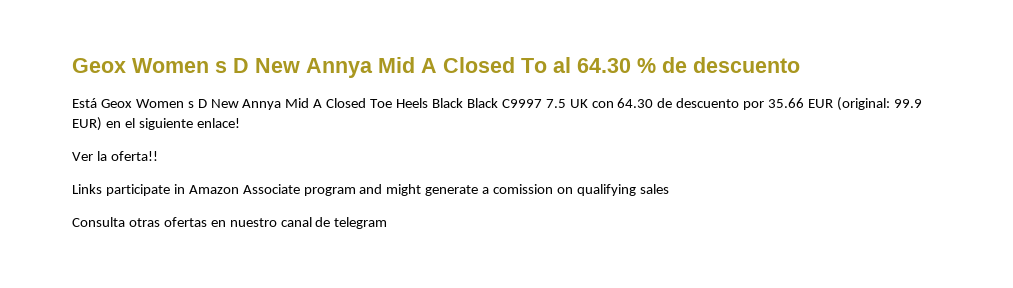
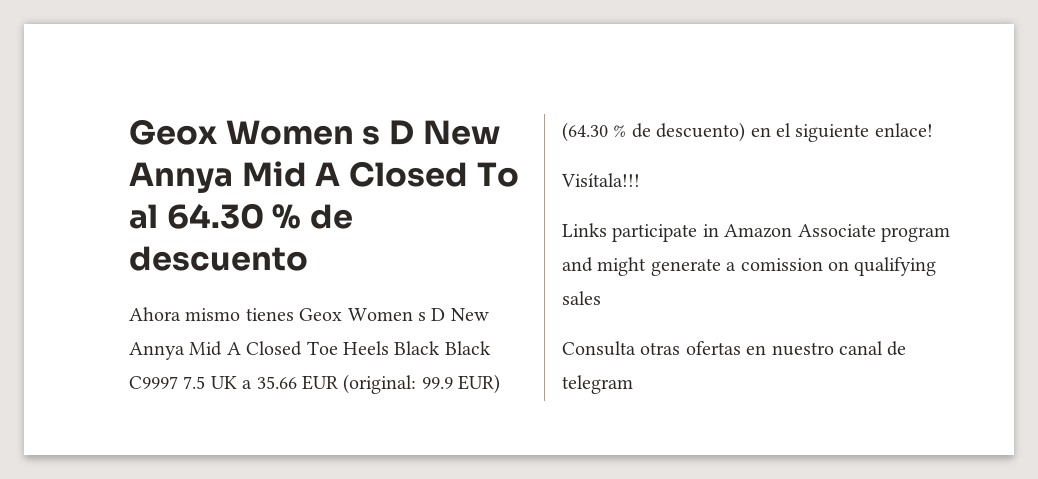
- Está Geox Women s D New Annya Mid A Closed Toe Heels Black Black C9997 7.5 UK con 64.30 de descuento por 35.66 EUR (original: 99.9 EUR) en el siguiente enlace!
+ Ahora mismo tienes Geox Women s D New Annya Mid A Closed Toe Heels Black Black C9997 7.5 UK a 35.66 EUR (original: 99.9 EUR) (64.30 % de descuento) en el siguiente enlace!
- Ver la oferta!!
+ Visítala!!!

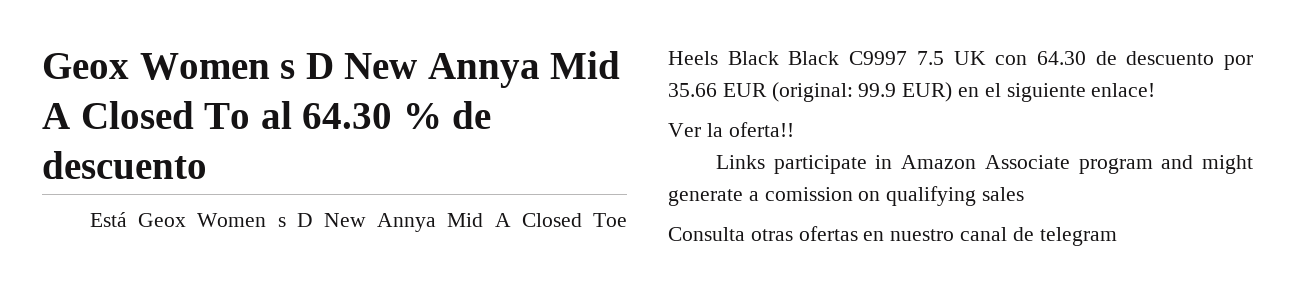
- Ahora mismo tienes Geox Women s D New Annya Mid A Closed Toe Heels Black Black C9997 7.5 UK a 35.66 EUR (original: 99.9 EUR) (64.30 % de descuento) en el siguiente enlace!
+ Está Geox Women s D New Annya Mid A Closed Toe Heels Black Black C9997 7.5 UK con 64.30 de descuento por 35.66 EUR (original: 99.9 EUR) en el siguiente enlace!
- Visítala!!!
+ Ver la oferta!!

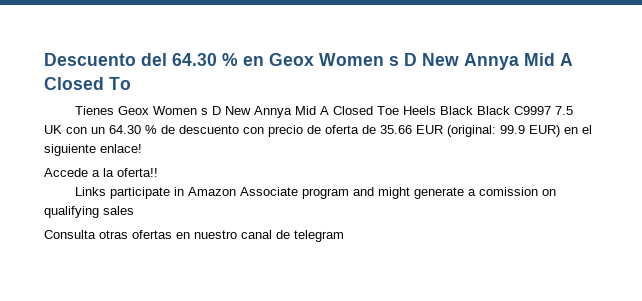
- Geox Women s D New Annya Mid A Closed To al 64.30 % de descuento
- Está Geox Women s D New Annya Mid A Closed Toe Heels Black Black C9997 7.5 UK con 64.30 de descuento por 35.66 EUR (original: 99.9 EUR) en el siguiente enlace!
+ Descuento del 64.30 % en Geox Women s D New Annya Mid A Closed To
+ Tienes Geox Women s D New Annya Mid A Closed Toe Heels Black Black C9997 7.5 UK con un 64.30 % de descuento con precio de oferta de 35.66 EUR (original: 99.9 EUR) en el siguiente enlace!
- Ver la oferta!!
+ Accede a la oferta!!

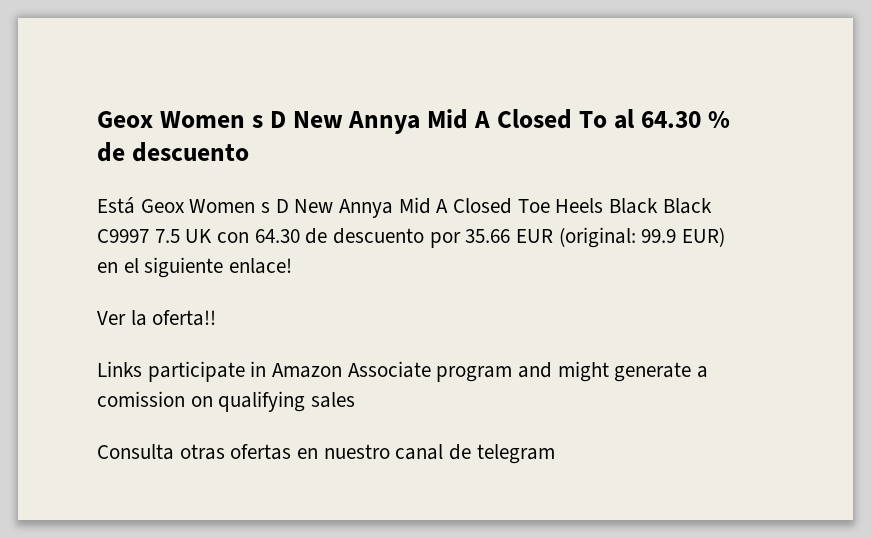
- Descuento del 64.30 % en Geox Women s D New Annya Mid A Closed To
- Tienes Geox Women s D New Annya Mid A Closed Toe Heels Black Black C9997 7.5 UK con un 64.30 % de descuento con precio de oferta de 35.66 EUR (original: 99.9 EUR) en el siguiente enlace!
+ Geox Women s D New Annya Mid A Closed To al 64.30 % de descuento
+ Está Geox Women s D New Annya Mid A Closed Toe Heels Black Black C9997 7.5 UK con 64.30 de descuento por 35.66 EUR (original: 99.9 EUR) en el siguiente enlace!
- Accede a la oferta!!
+ Ver la oferta!!

